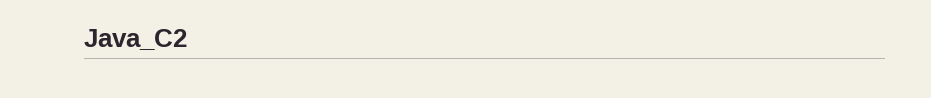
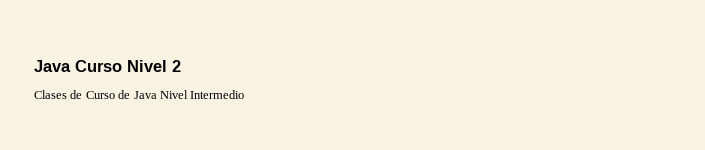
- Java_C2
+ Java Curso Nivel 2
+ Clases de Curso de Java Nivel Intermedio

